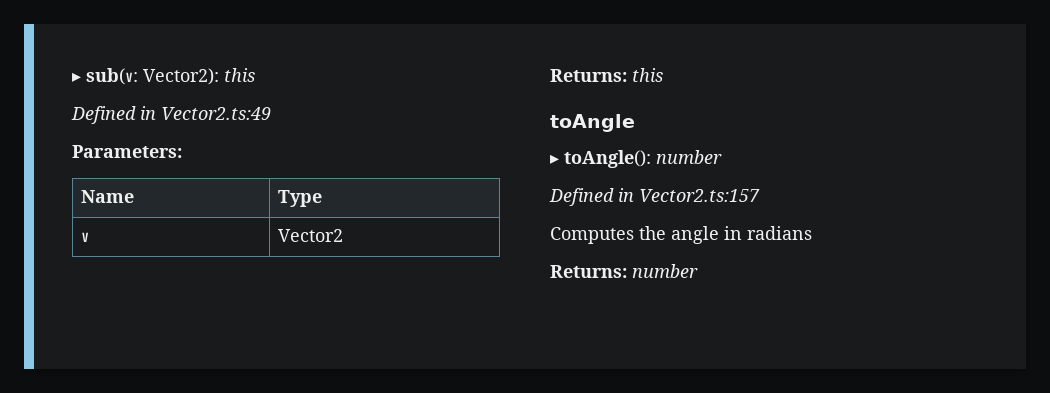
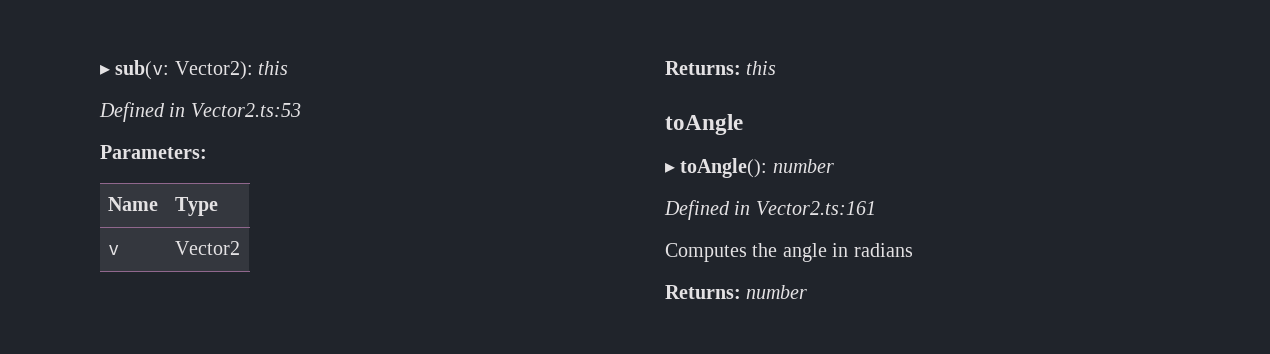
- Defined in Vector2.ts:49
+ Defined in Vector2.ts:53
- Defined in Vector2.ts:157
+ Defined in Vector2.ts:161

